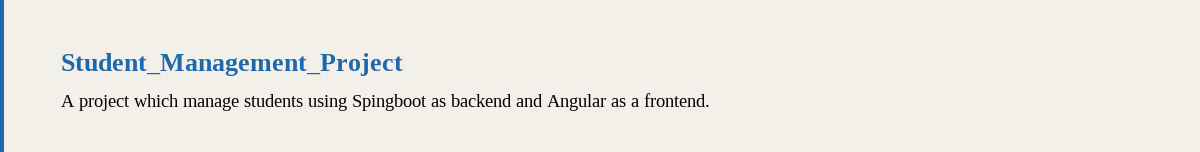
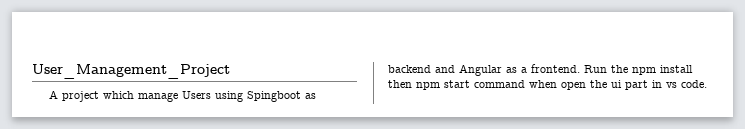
- Student_Management_Project
+ User_Management_Project
- A project which manage students using Spingboot as backend and Angular as a frontend.
+ A project which manage Users using Spingboot as backend and Angular as a frontend.
+ Run the npm install then npm start command when open the ui part in vs code.

